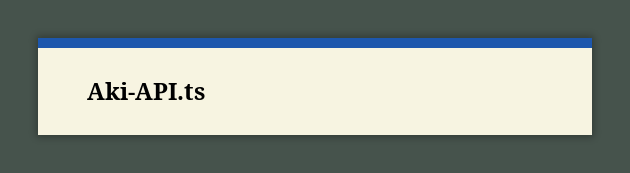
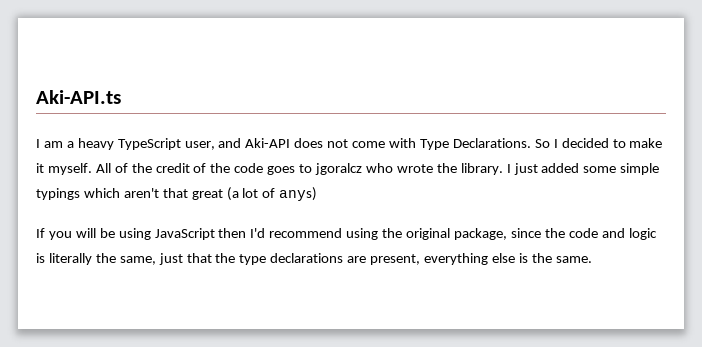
+ I am a heavy TypeScript user, and Aki-API does not come with Type Declarations. So I decided to make it myself. All of the credit of the code goes to jgoralcz who wrote the library. I just added some simple typings which aren't that great (a lot of anys)
+ If you will be using JavaScript then I'd recommend using the original package, since the code and logic is literally the same, just that the type declarations are present, everything else is the same.

